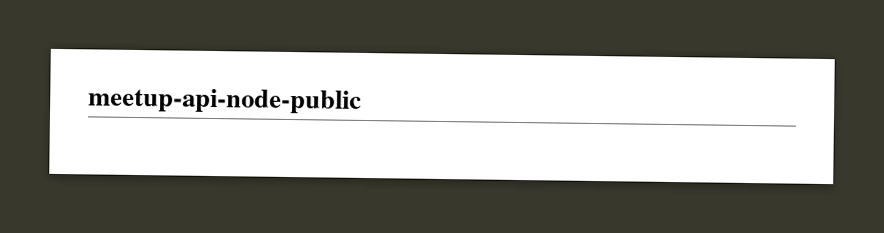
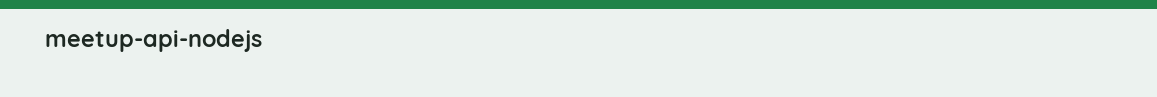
- meetup-api-node-public
+ meetup-api-nodejs

